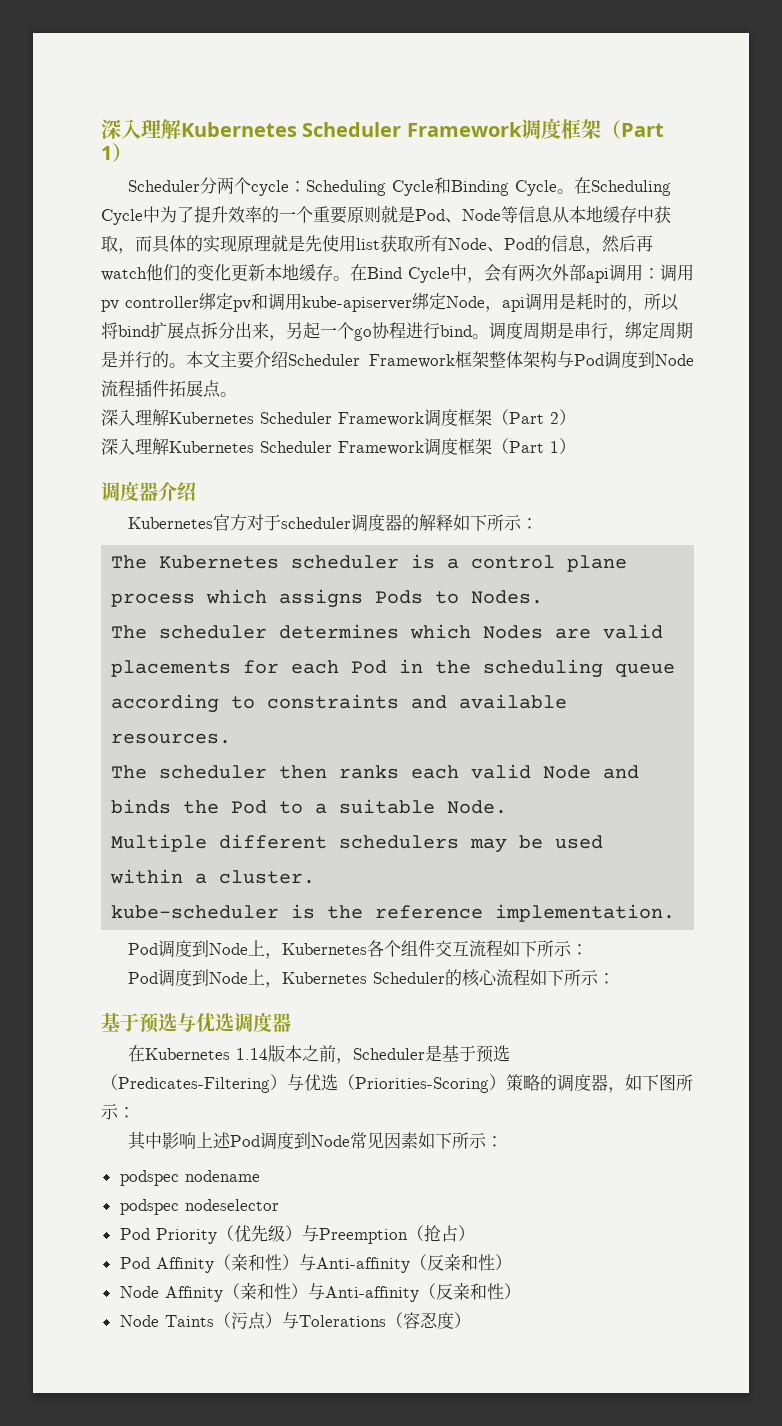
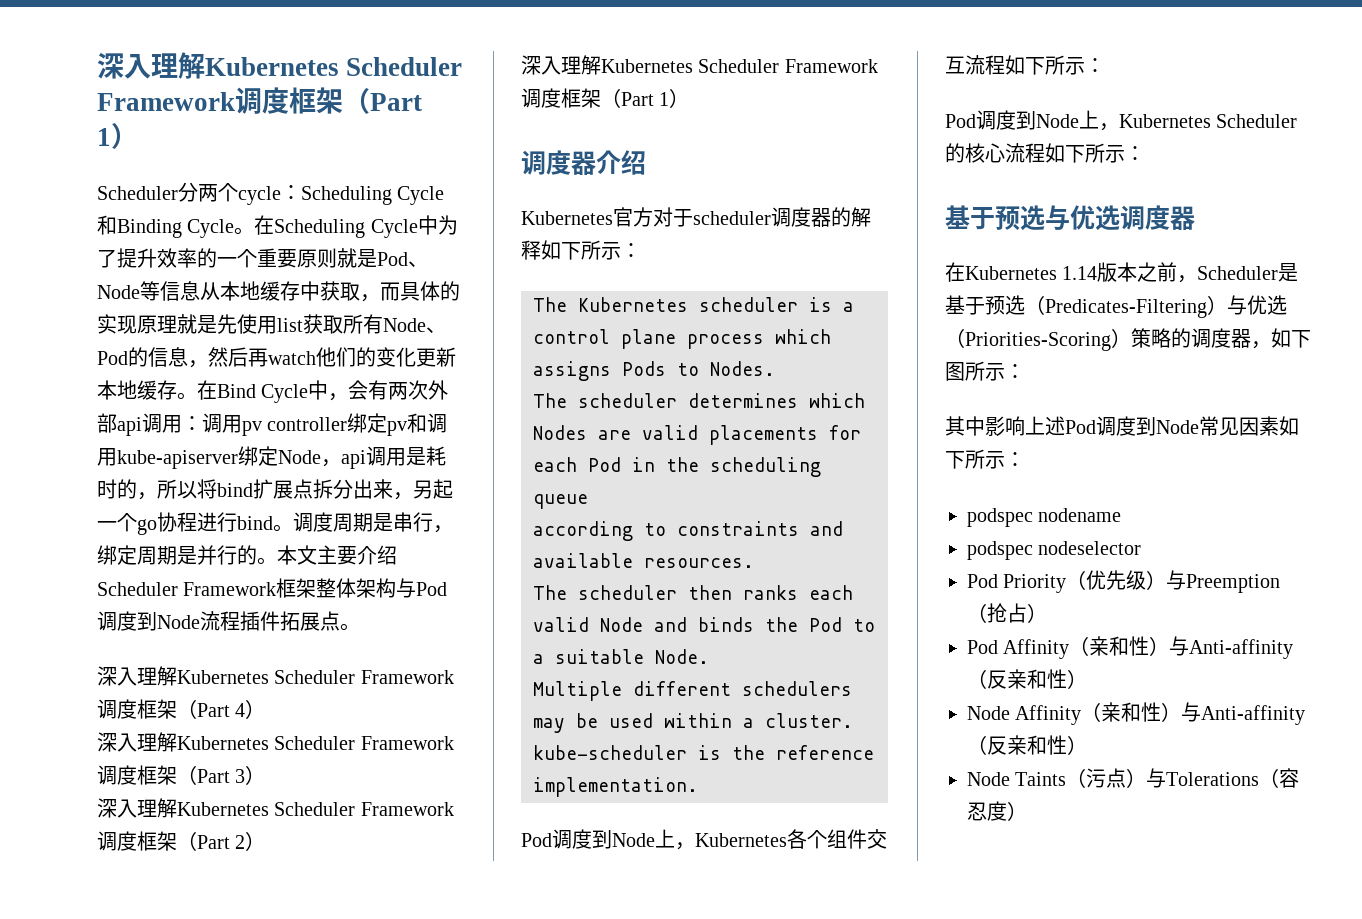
+ 深入理解Kubernetes Scheduler Framework调度框架（Part 4）
+ 深入理解Kubernetes Scheduler Framework调度框架（Part 3）

